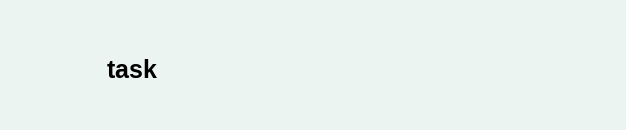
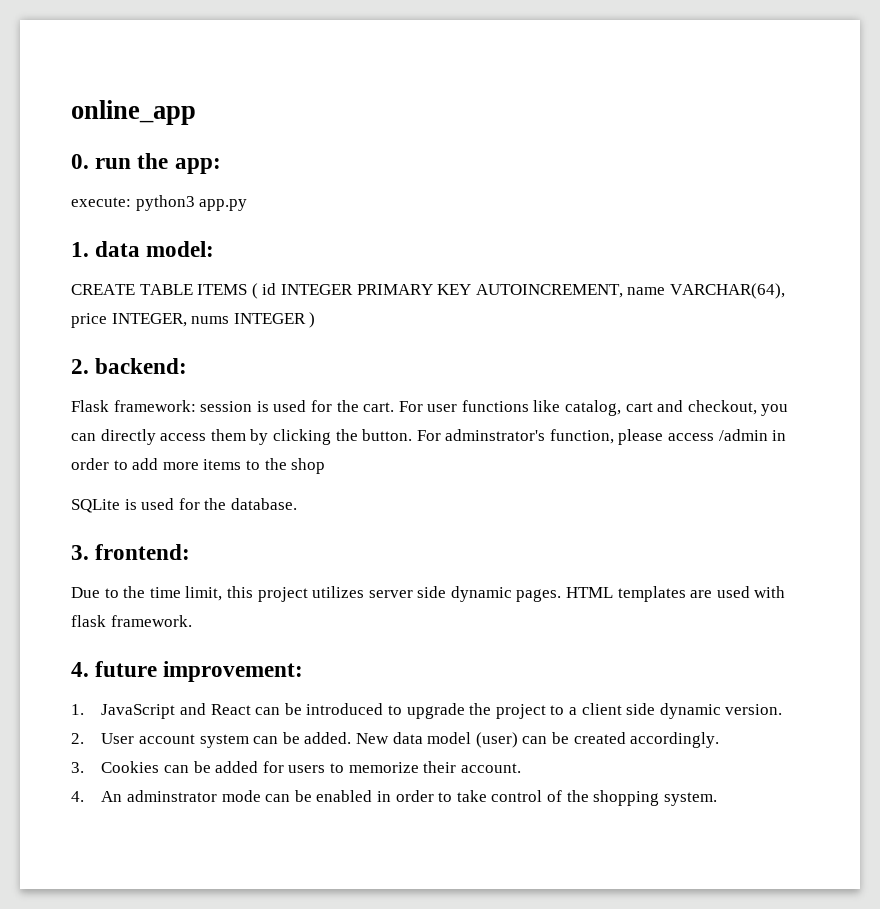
- task
+ online_app
+ 0. run the app:
+ execute: python3 app.py
+ 1. data model:
+ CREATE TABLE ITEMS ( id INTEGER PRIMARY KEY AUTOINCREMENT, name VARCHAR(64), price INTEGER, nums INTEGER )
+ 2. backend:
+ Flask framework: session is used for the cart. For user functions like catalog, cart and checkout, you can directly access them by clicking the button. For adminstrator's function, please access /admin in order to add more items to the shop
+ SQLite is used for the database.
+ 3. frontend:
+ Due to the time limit, this project utilizes server side dynamic pages. HTML templates are used with flask framework.
+ 4. future improvement:
+ 1. JavaScript and React can be introduced to upgrade the project to a client side dynamic version.
+ 2. User account system can be added. New data model (user) can be created accordingly.
+ 3. Cookies can be added for users to memorize their account.
+ 4. An adminstrator mode can be enabled in order to take control of the shopping system.

